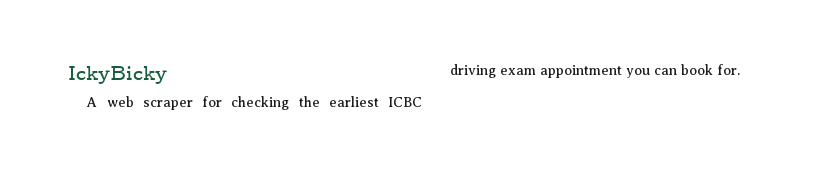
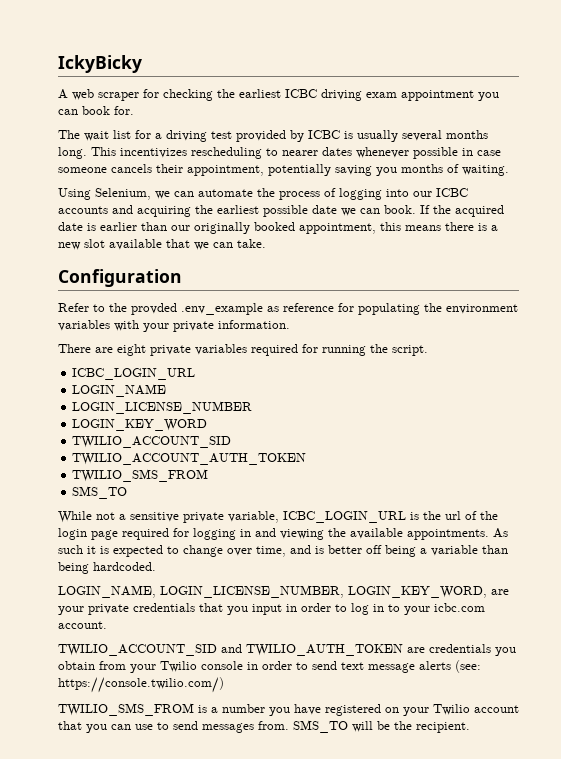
+ The wait list for a driving test provided by ICBC is usually several months long. This incentivizes rescheduling to nearer dates whenever possible in case someone cancels their appointment, potentially saving you months of waiting.
+ Using Selenium, we can automate the process of logging into our ICBC accounts and acquiring the earliest possible date we can book. If the acquired date is earlier than our originally booked appointment, this means there is a new slot available that we can take.
+ Configuration
+ Refer to the provded .env_example as reference for populating the environment variables with your private information.
+ There are eight private variables required for running the script.
+ ICBC_LOGIN_URL
+ LOGIN_NAME
+ LOGIN_LICENSE_NUMBER
+ LOGIN_KEY_WORD
+ TWILIO_ACCOUNT_SID
+ TWILIO_ACCOUNT_AUTH_TOKEN
+ TWILIO_SMS_FROM
+ SMS_TO
+ While not a sensitive private variable, ICBC_LOGIN_URL is the url of the login page required for logging in and viewing the available appointments. As such it is expected to change over time, and is better off being a variable than being hardcoded.
+ LOGIN_NAME, LOGIN_LICENSE_NUMBER, LOGIN_KEY_WORD, are your private credentials that you input in order to log in to your icbc.com account.
+ TWILIO_ACCOUNT_SID and TWILIO_AUTH_TOKEN are credentials you obtain from your Twilio console in order to send text message alerts (see: https://console.twilio.com/)
+ TWILIO_SMS_FROM is a number you have registered on your Twilio account that you can use to send messages from. SMS_TO will be the recipient.

